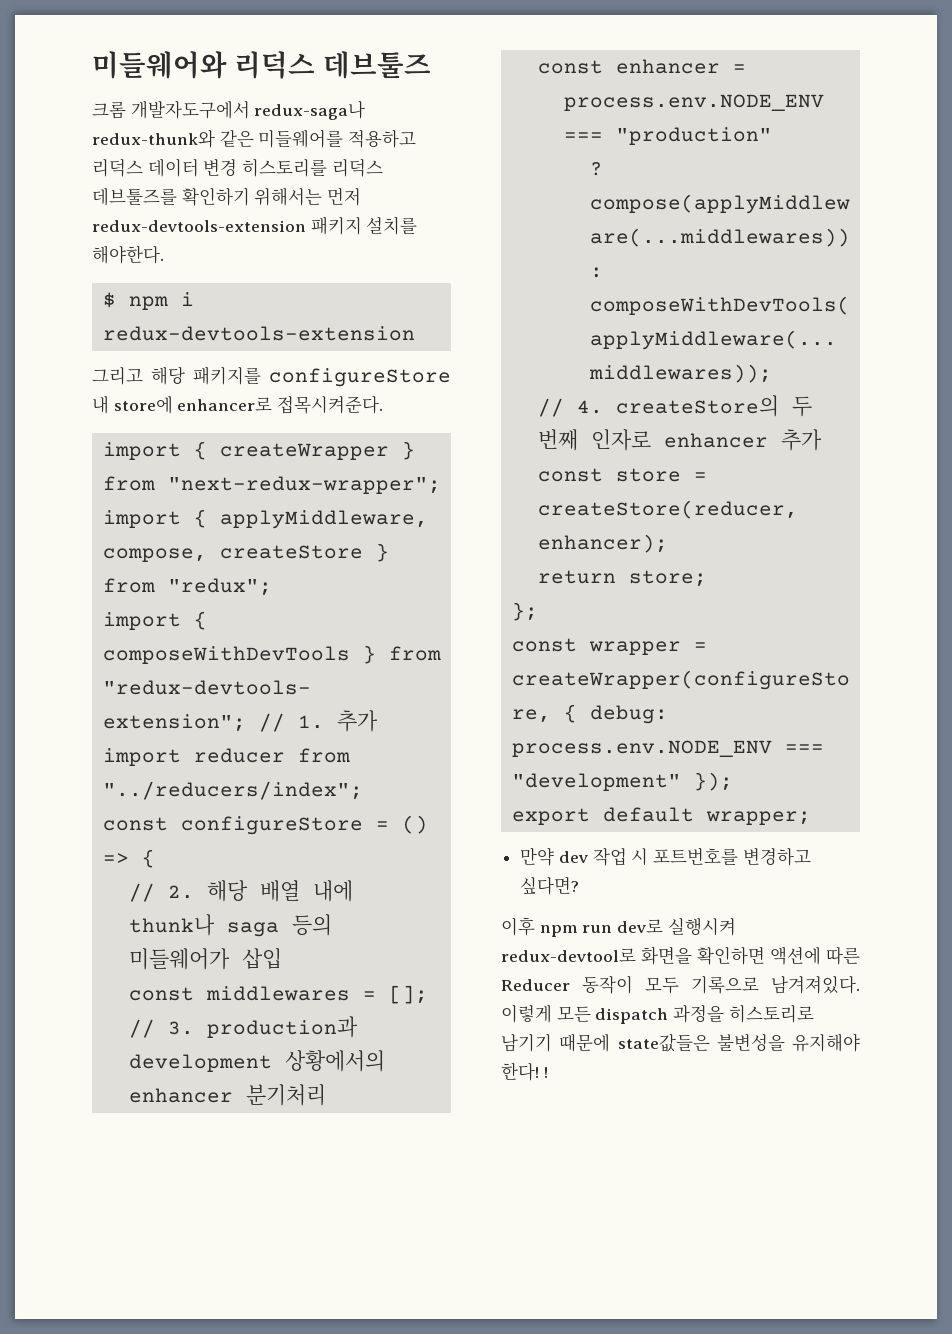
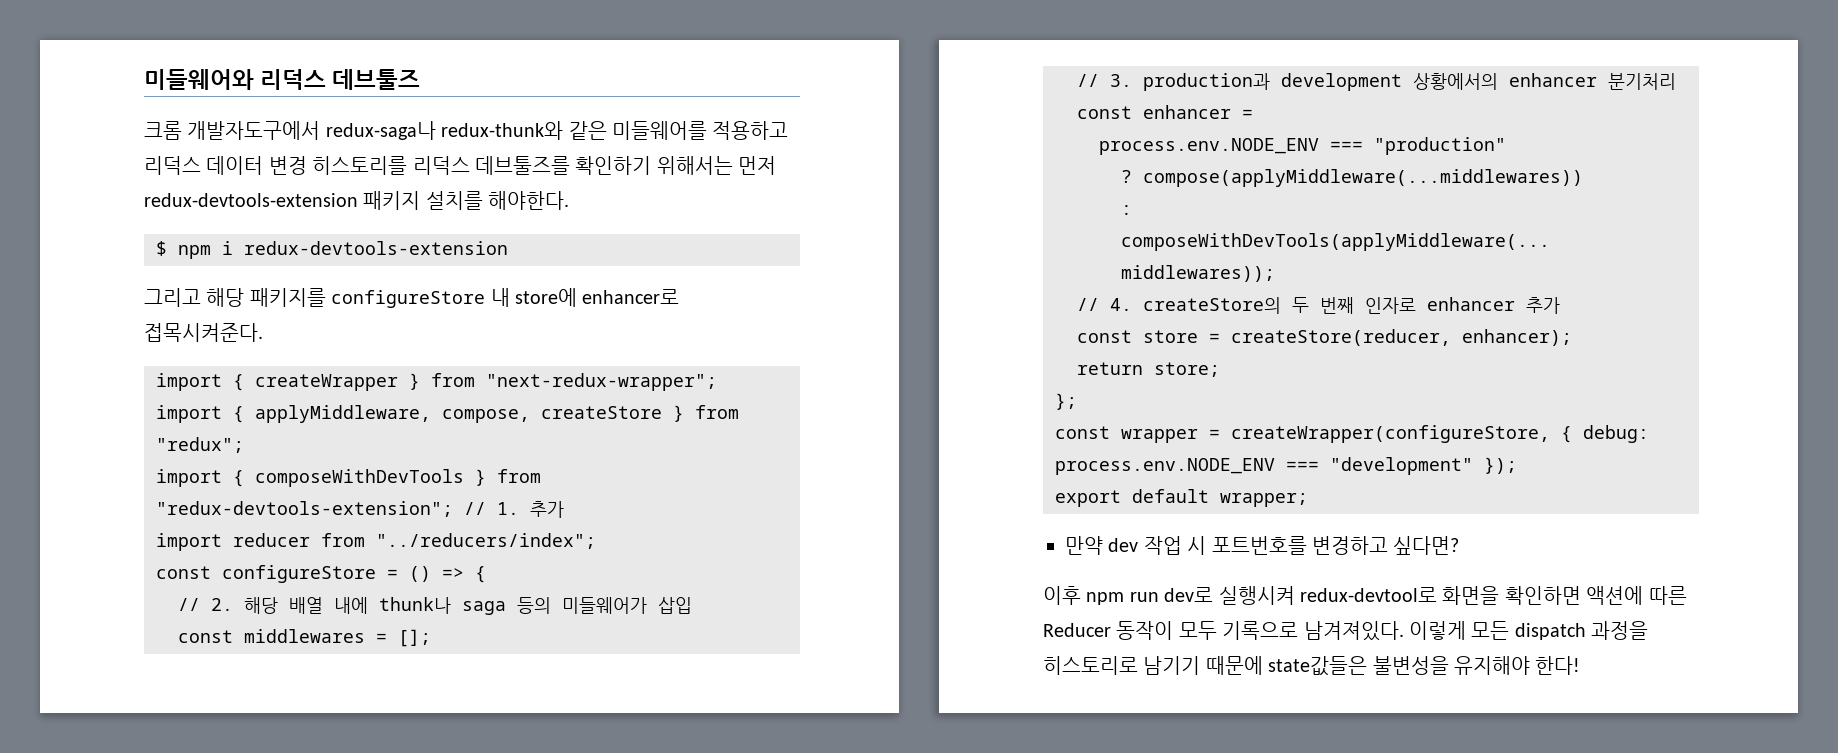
- !

